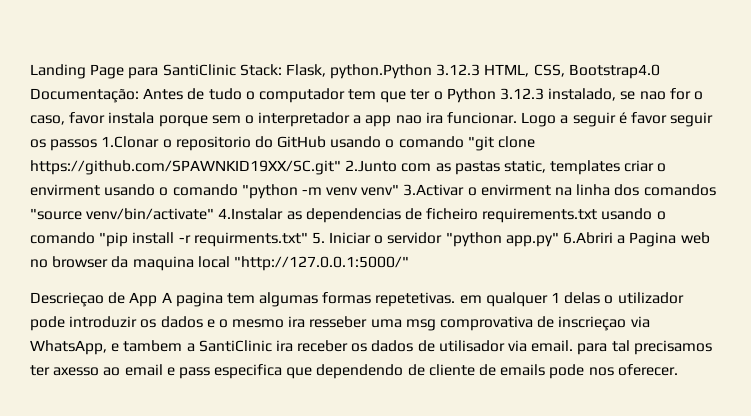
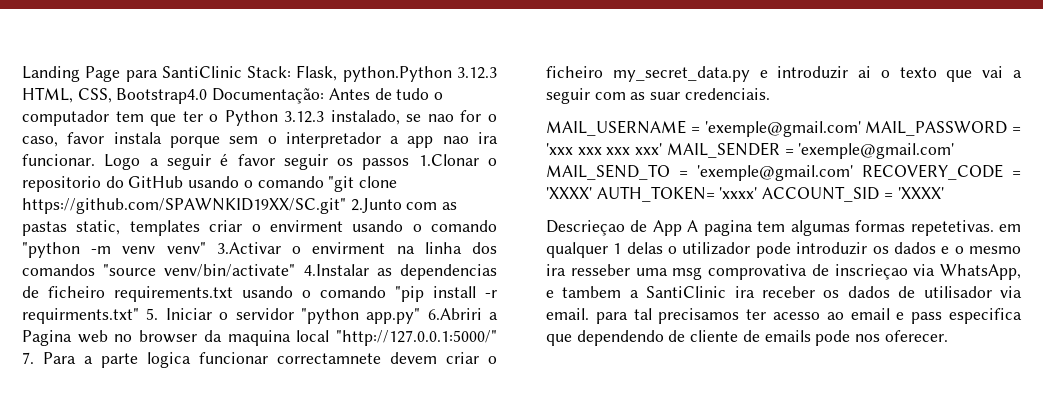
- Logo a seguir é favor seguir os passos 1.Clonar o repositorio do GitHub usando o comando "git clone https://github.com/SPAWNKID19XX/SC.git" 2.Junto com as pastas static, templates criar o envirment usando o comando "python -m venv venv" 3.Activar o envirment na linha dos comandos "source venv/bin/activate" 4.Instalar as dependencias de ficheiro requirements.txt usando o comando "pip install -r requirments.txt" 5. Iniciar o servidor "python app.py" 6.Abriri a Pagina web no browser da maquina local "http://127.0.0.1:5000/"
+ Logo a seguir é favor seguir os passos 1.Clonar o repositorio do GitHub usando o comando "git clone https://github.com/SPAWNKID19XX/SC.git" 2.Junto com as pastas static, templates criar o envirment usando o comando "python -m venv venv" 3.Activar o envirment na linha dos comandos "source venv/bin/activate" 4.Instalar as dependencias de ficheiro requirements.txt usando o comando "pip install -r requirments.txt" 5. Iniciar o servidor "python app.py" 6.Abriri a Pagina web no browser da maquina local "http://127.0.0.1:5000/" 7. Para a parte logica funcionar correctamnete devem criar o ficheiro my_secret_data.py e introduzir ai o texto que vai a seguir com as suar credenciais.
+ MAIL_USERNAME = 'exemple@gmail.com' MAIL_PASSWORD = 'xxx xxx xxx xxx' MAIL_SENDER = 'exemple@gmail.com' MAIL_SEND_TO = 'exemple@gmail.com' RECOVERY_CODE = 'XXXX' AUTH_TOKEN= 'xxxx' ACCOUNT_SID = 'XXXX'
- Descrieçao de App A pagina tem algumas formas repetetivas. em qualquer 1 delas o utilizador pode introduzir os dados e o mesmo ira resseber uma msg comprovativa de inscrieçao via WhatsApp, e tambem a SantiClinic ira receber os dados de utilisador via email. para tal precisamos ter axesso ao email e pass especifica que dependendo de cliente de emails pode nos oferecer.
+ Descrieçao de App A pagina tem algumas formas repetetivas. em qualquer 1 delas o utilizador pode introduzir os dados e o mesmo ira resseber uma msg comprovativa de inscrieçao via WhatsApp, e tambem a SantiClinic ira receber os dados de utilisador via email. para tal precisamos ter acesso ao email e pass especifica que dependendo de cliente de emails pode nos oferecer.

